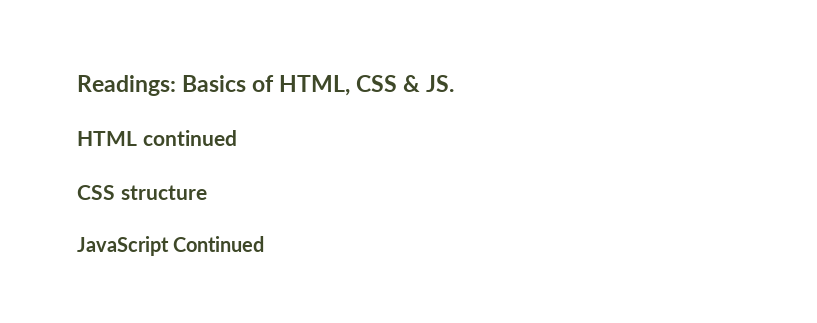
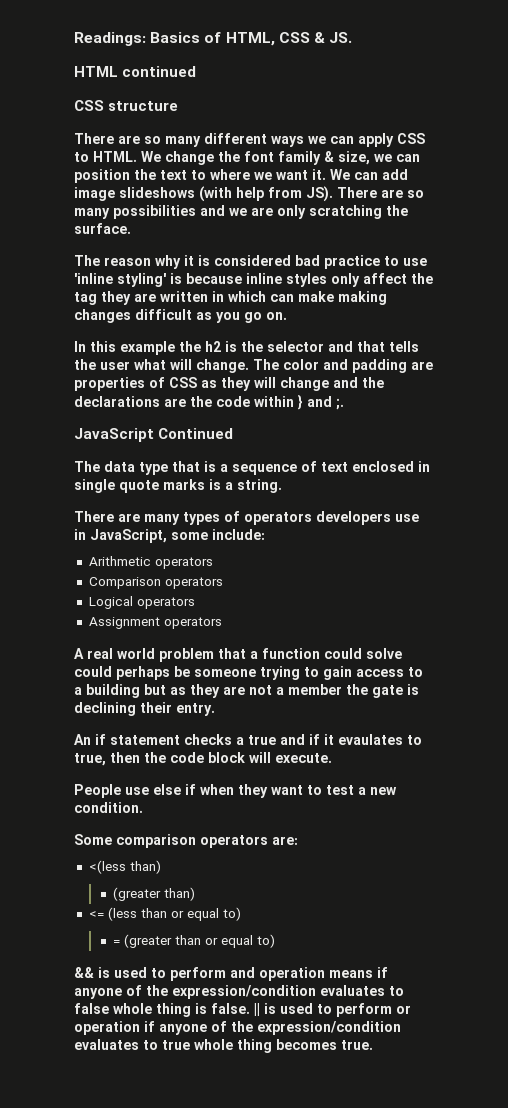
+ There are so many different ways we can apply CSS to HTML. We change the font family & size, we can position the text to where we want it. We can add image slideshows (with help from JS). There are so many possibilities and we are only scratching the surface.
+ The reason why it is considered bad practice to use 'inline styling' is because inline styles only affect the tag they are written in which can make making changes difficult as you go on.
+ In this example the h2 is the selector and that tells the user what will change. The color and padding are properties of CSS as they will change and the declarations are the code within } and ;.
  JavaScript Continued
+ The data type that is a sequence of text enclosed in single quote marks is a string.
+ There are many types of operators developers use in JavaScript, some include:
+ Arithmetic operators
+ Comparison operators
+ Logical operators
+ Assignment operators
+ A real world problem that a function could solve could perhaps be someone trying to gain access to a building but as they are not a member the gate is declining their entry.
+ An if statement checks a true and if it evaulates to true, then the code block will execute.
+ People use else if when they want to test a new condition.
+ Some comparison operators are:
+ <(less than)
+ (greater than)
+ <= (less than or equal to)
+ = (greater than or equal to)
+ && is used to perform and operation means if anyone of the expression/condition evaluates to false whole thing is false. || is used to perform or operation if anyone of the expression/condition evaluates to true whole thing becomes true.

